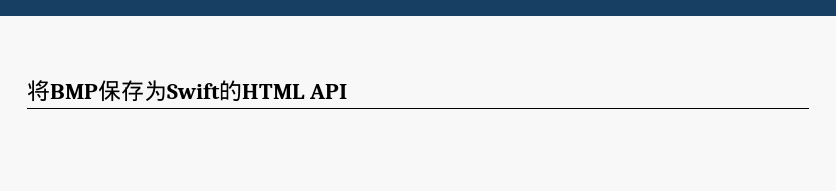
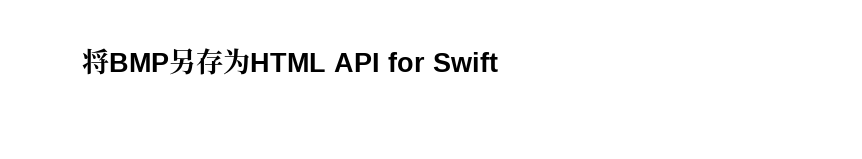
- 将BMP保存为Swift的HTML API
+ 将BMP另存为HTML API for Swift

